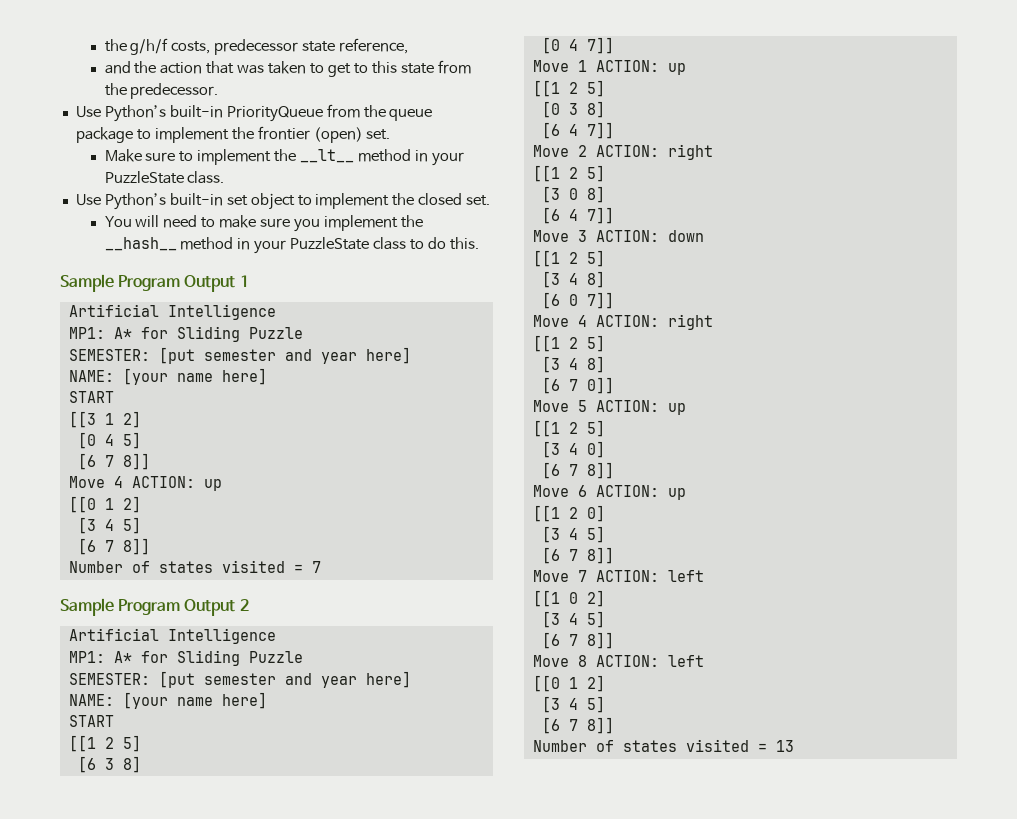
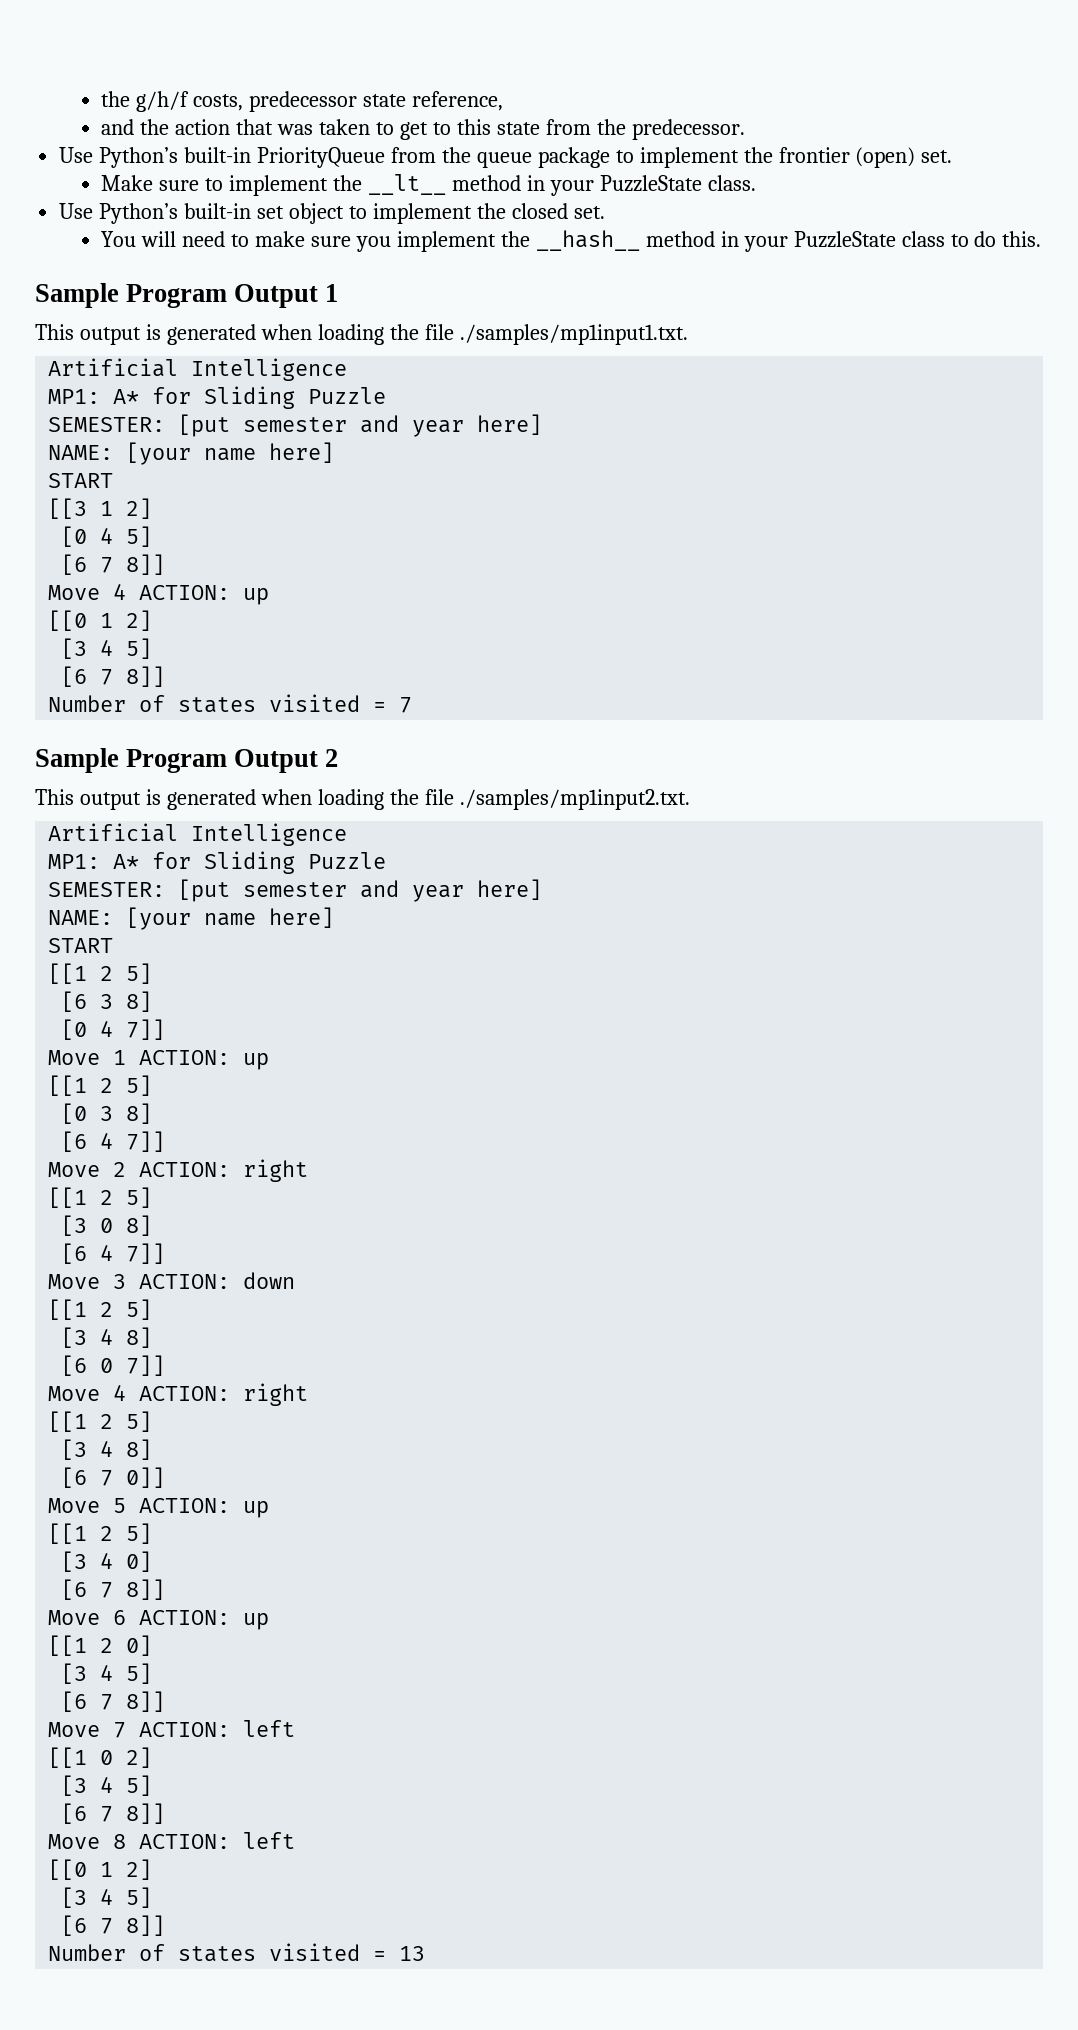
+ This output is generated when loading the file ./samples/mp1input1.txt.
+ This output is generated when loading the file ./samples/mp1input2.txt.

